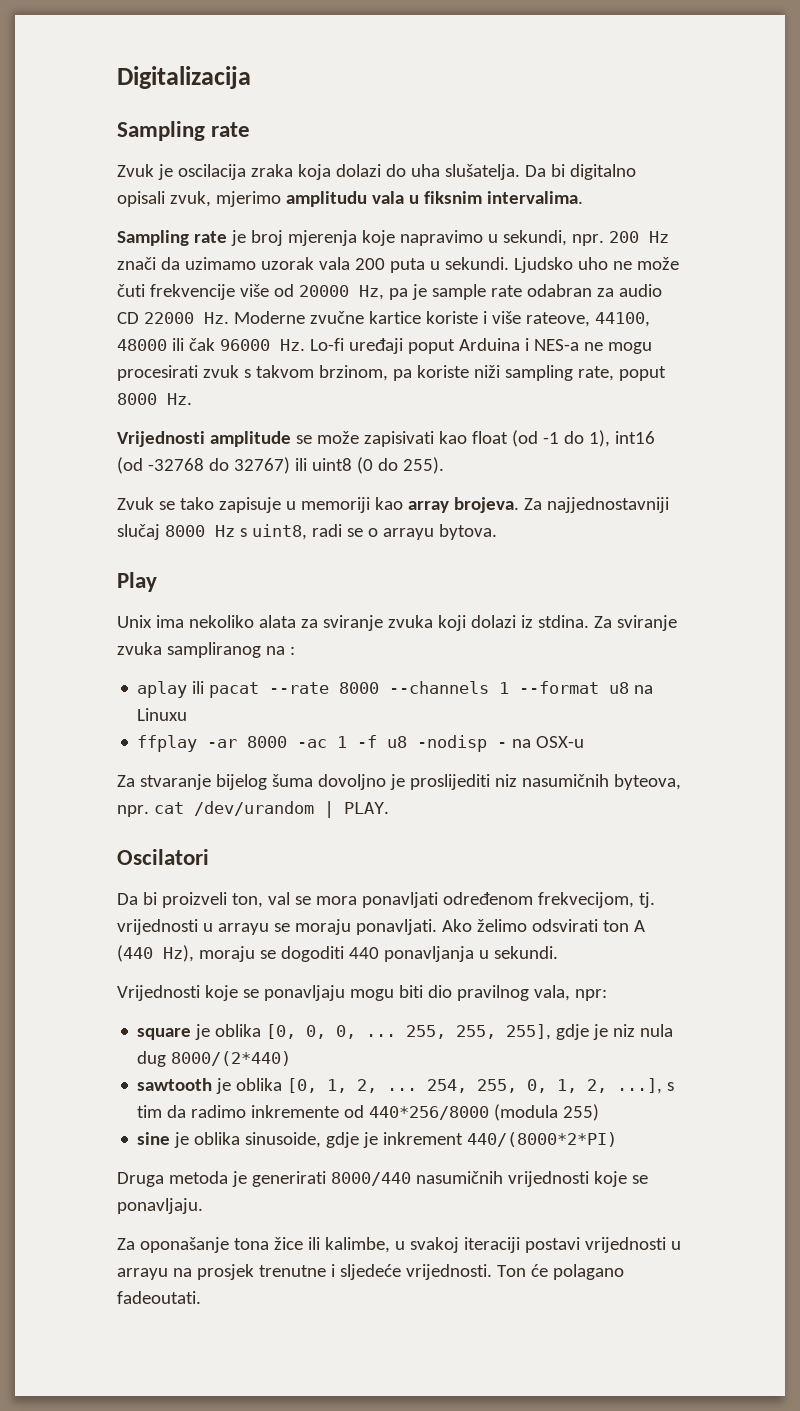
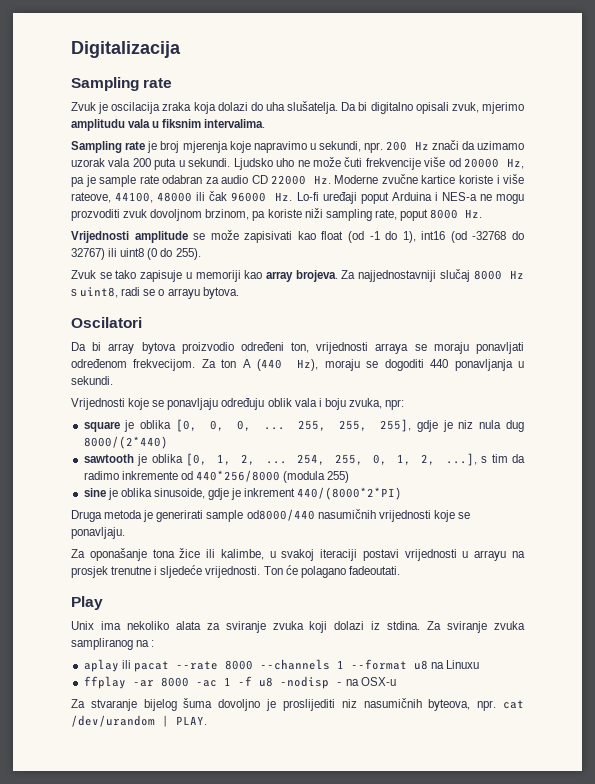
- Ljudsko uho ne može čuti frekvencije više od 20000 Hz, pa je sample rate odabran za audio CD 22000 Hz. Moderne zvučne kartice koriste i više rateove, 44100, 48000 ili čak 96000 Hz. Lo-fi uređaji poput Arduina i NES-a ne mogu procesirati zvuk s takvom brzinom, pa koriste niži sampling rate, poput 8000 Hz.
+ Ljudsko uho ne može čuti frekvencije više od 20000 Hz, pa je sample rate odabran za audio CD 22000 Hz. Moderne zvučne kartice koriste i više rateove, 44100, 48000 ili čak 96000 Hz. Lo-fi uređaji poput Arduina i NES-a ne mogu prozvoditi zvuk dovoljnom brzinom, pa koriste niži sampling rate, poput 8000 Hz.
+ Oscilatori
+ Da bi array bytova proizvodio određeni ton, vrijednosti arraya se moraju ponavljati određenom frekvecijom. Za ton A (440 Hz), moraju se dogoditi 440 ponavljanja u sekundi.
+ Vrijednosti koje se ponavljaju određuju oblik vala i boju zvuka, npr:
+ square je oblika [0, 0, 0, ... 255, 255, 255], gdje je niz nula dug 8000/(2*440)
+ sawtooth je oblika [0, 1, 2, ... 254, 255, 0, 1, 2, ...], s tim da radimo inkremente od 440*256/8000 (modula 255)
+ sine je oblika sinusoide, gdje je inkrement 440/(8000*2*PI)
+ Druga metoda je generirati sample od8000/440 nasumičnih vrijednosti koje se ponavljaju.
+ Za oponašanje tona žice ili kalimbe, u svakoj iteraciji postavi vrijednosti u arrayu na prosjek trenutne i sljedeće vrijednosti. Ton će polagano fadeoutati.
- Oscilatori
- Da bi proizveli ton, val se mora ponavljati određenom frekvecijom, tj. vrijednosti u arrayu se moraju ponavljati. Ako želimo odsvirati ton A (440 Hz), moraju se dogoditi 440 ponavljanja u sekundi.
- Vrijednosti koje se ponavljaju mogu biti dio pravilnog vala, npr:
- square je oblika [0, 0, 0, ... 255, 255, 255], gdje je niz nula dug 8000/(2*440)
- sawtooth je oblika [0, 1, 2, ... 254, 255, 0, 1, 2, ...], s tim da radimo inkremente od 440*256/8000 (modula 255)
- sine je oblika sinusoide, gdje je inkrement 440/(8000*2*PI)
- Druga metoda je generirati 8000/440 nasumičnih vrijednosti koje se ponavljaju.
- Za oponašanje tona žice ili kalimbe, u svakoj iteraciji postavi vrijednosti u arrayu na prosjek trenutne i sljedeće vrijednosti. Ton će polagano fadeoutati.

